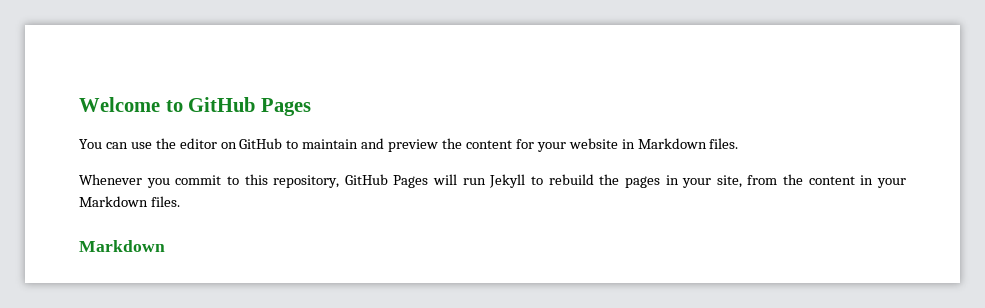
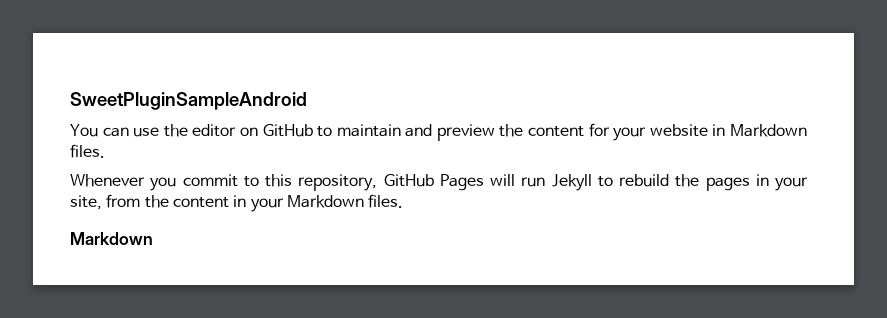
- Welcome to GitHub Pages
+ SweetPluginSampleAndroid

